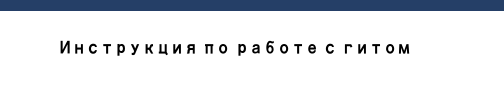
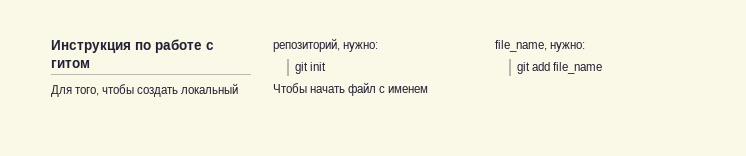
+ Для того, чтобы создать локальный репозиторий, нужно:
+ git init
+ Чтобы начать файл с именем file_name, нужно:
+ git add file_name

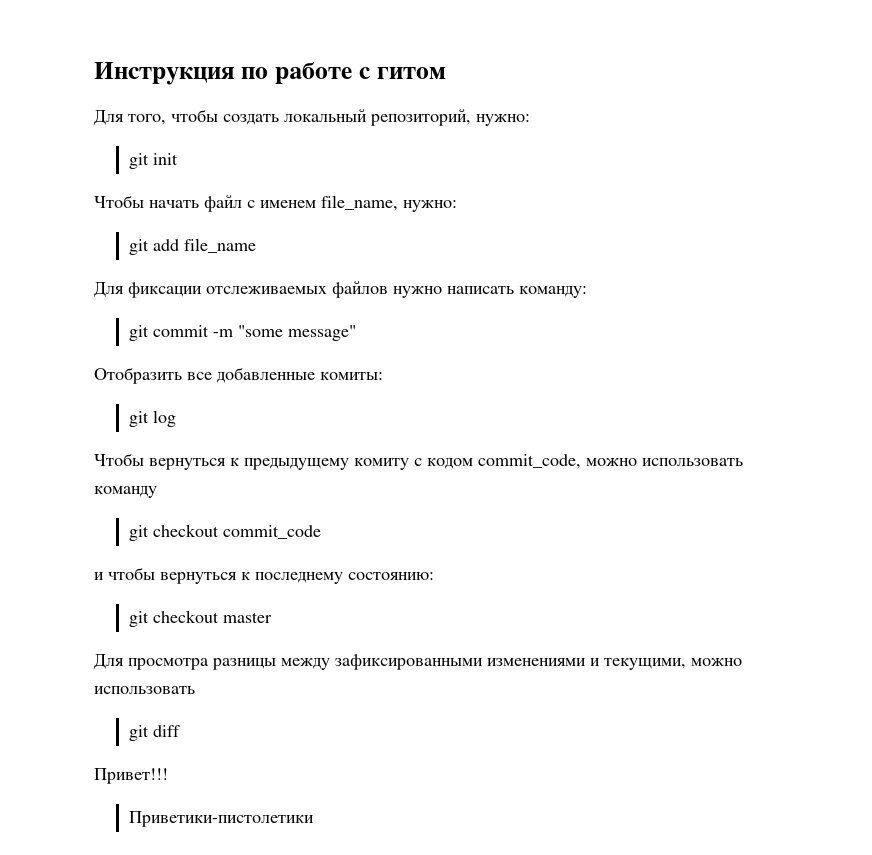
+ Для фиксации отслеживаемых файлов нужно написать команду:
+ git commit -m "some message"
+ Отобразить все добавленные комиты:
+ git log
+ Чтобы вернуться к предыдущему комиту с кодом commit_code, можно использовать команду
+ git checkout commit_code
+ и чтобы вернуться к последнему состоянию:
+ git checkout master
+ Для просмотра разницы между зафиксированными изменениями и текущими, можно использовать
+ git diff
+ Привет!!!
+ Приветики-пистолетики

